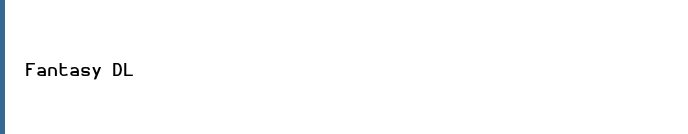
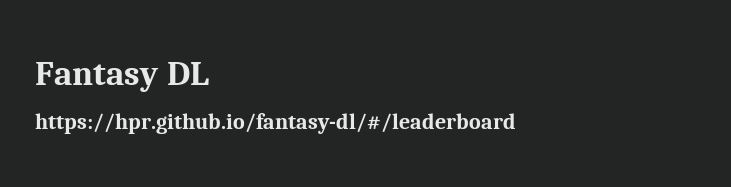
+ https://hpr.github.io/fantasy-dl/#/leaderboard

